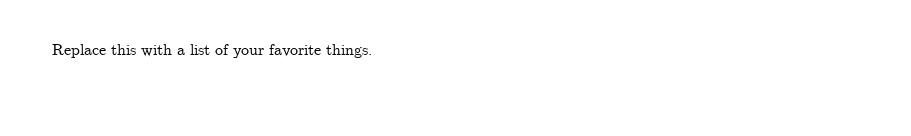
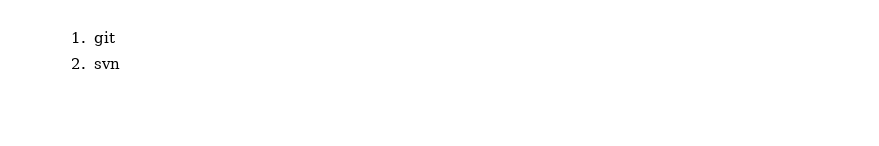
- Replace this with a list of your favorite things.
+ 1. git
+ 2. svn

